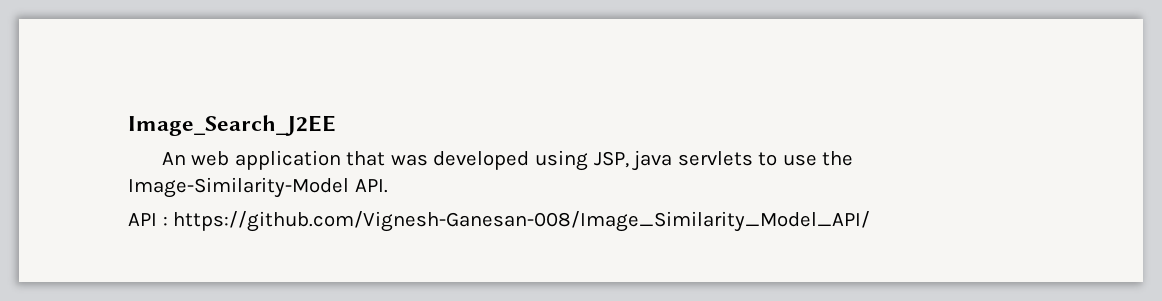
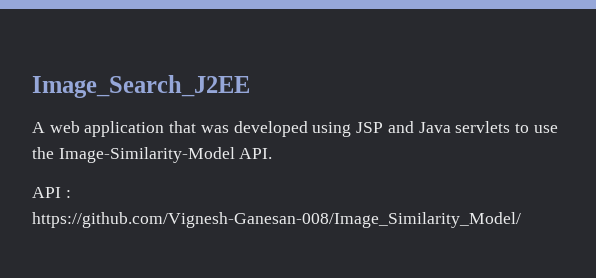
- An web application that was developed using JSP, java servlets to use the Image-Similarity-Model API.
+ A web application that was developed using JSP and Java servlets to use the Image-Similarity-Model API.
- API : https://github.com/Vignesh-Ganesan-008/Image_Similarity_Model_API/
+ API : https://github.com/Vignesh-Ganesan-008/Image_Similarity_Model/

